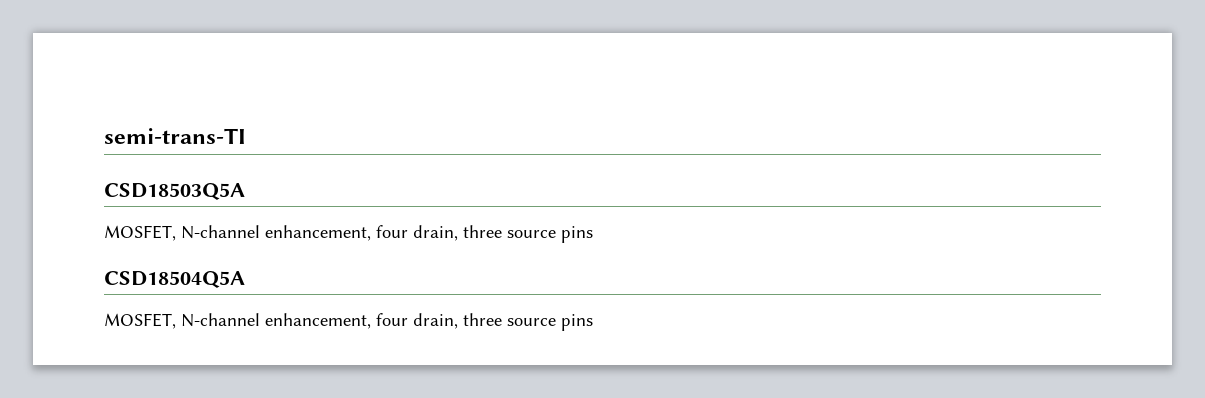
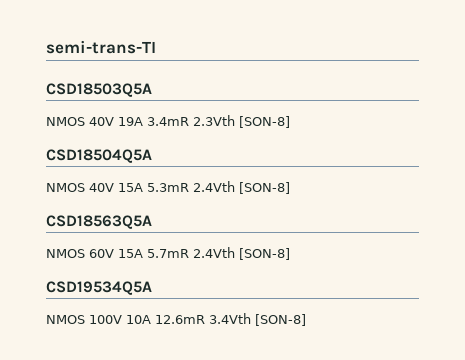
  CSD18503Q5A
- MOSFET, N-channel enhancement, four drain, three source pins
+ NMOS 40V 19A 3.4mR 2.3Vth [SON-8]
  CSD18504Q5A
- MOSFET, N-channel enhancement, four drain, three source pins
+ NMOS 40V 15A 5.3mR 2.4Vth [SON-8]
+ CSD18563Q5A
+ NMOS 60V 15A 5.7mR 2.4Vth [SON-8]
+ CSD19534Q5A
+ NMOS 100V 10A 12.6mR 3.4Vth [SON-8]

